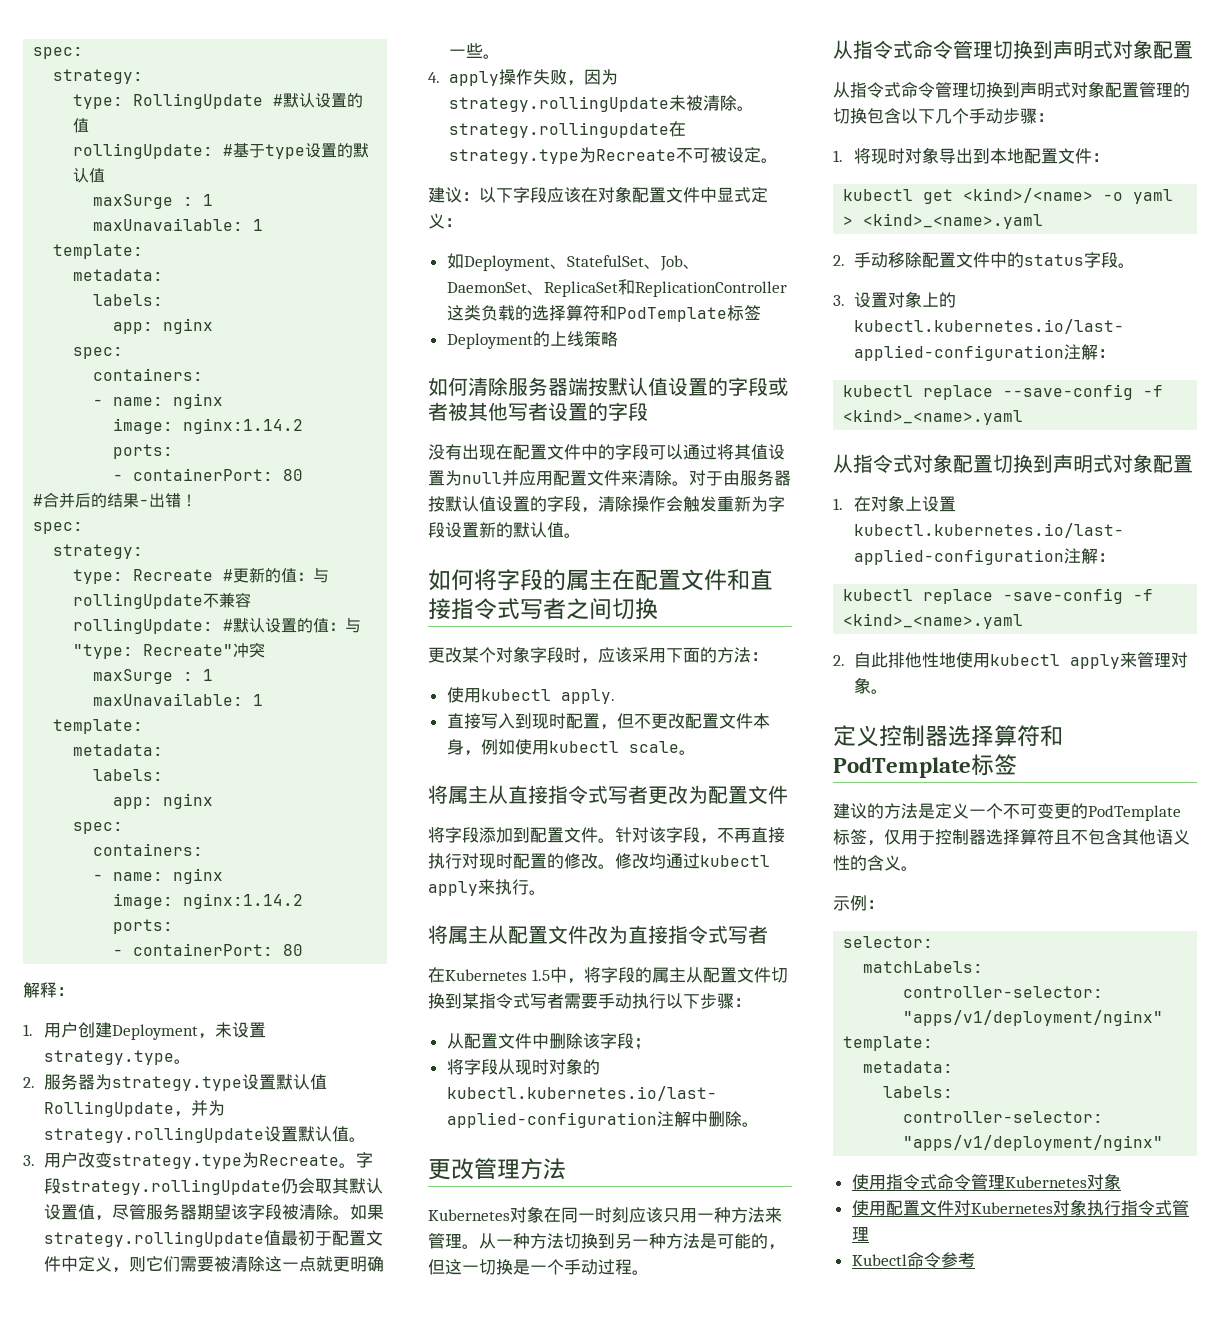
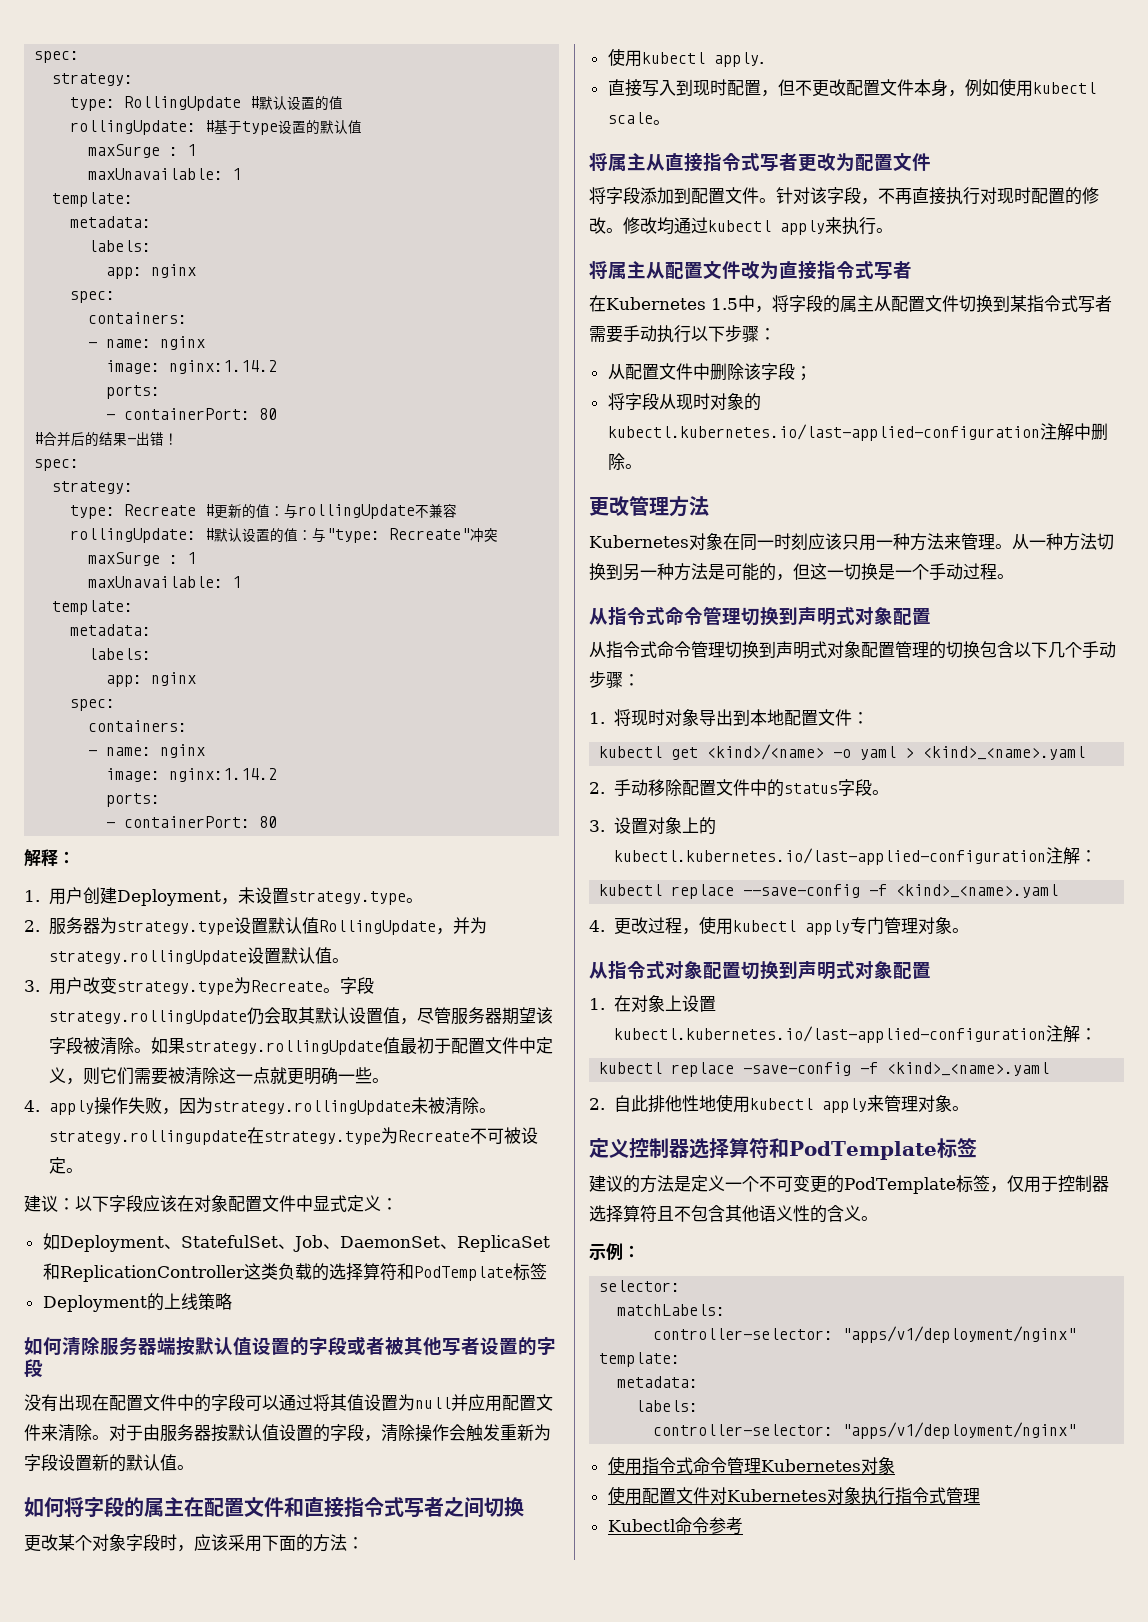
+ 4.更改过程，使用kubectl apply专门管理对象。

